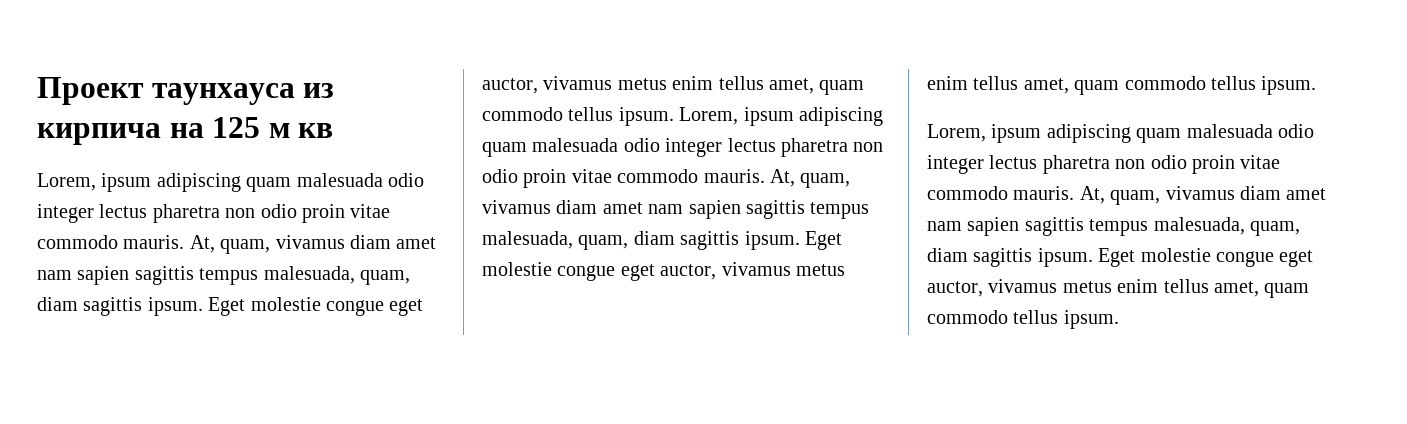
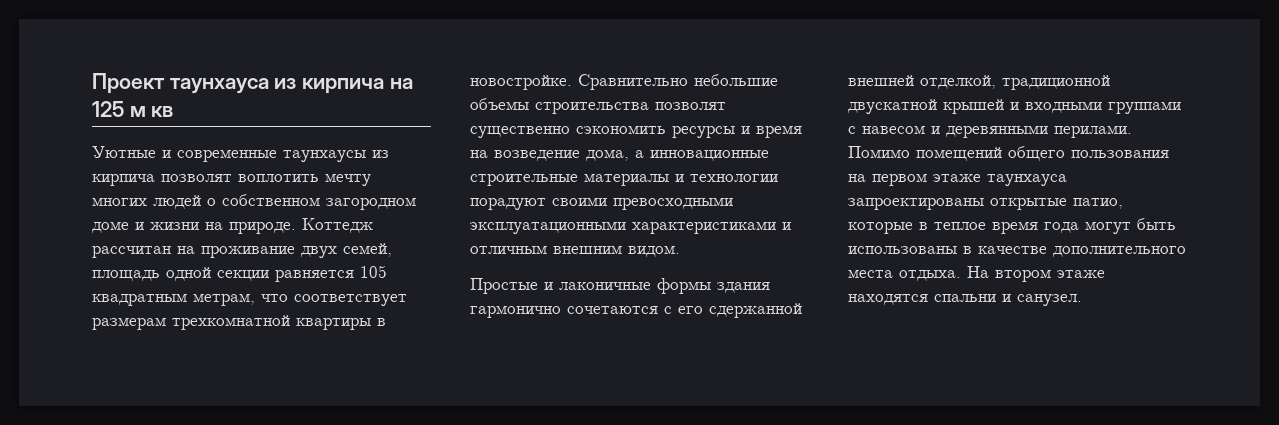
- Lorem, ipsum adipiscing quam malesuada odio integer lectus pharetra non odio proin vitae commodo mauris. At, quam, vivamus diam amet nam sapien sagittis tempus malesuada, quam, diam sagittis ipsum. Eget molestie congue eget auctor, vivamus metus enim tellus amet, quam commodo tellus ipsum. Lorem, ipsum adipiscing quam malesuada odio integer lectus pharetra non odio proin vitae commodo mauris. At, quam, vivamus diam amet nam sapien sagittis tempus malesuada, quam, diam sagittis ipsum. Eget molestie congue eget auctor, vivamus metus enim tellus amet, quam commodo tellus ipsum.
- Lorem, ipsum adipiscing quam malesuada odio integer lectus pharetra non odio proin vitae commodo mauris. At, quam, vivamus diam amet nam sapien sagittis tempus malesuada, quam, diam sagittis ipsum. Eget molestie congue eget auctor, vivamus metus enim tellus amet, quam commodo tellus ipsum.
+ Уютные и современные таунхаусы из кирпича позволят воплотить мечту многих людей о собственном загородном доме и жизни на природе. Коттедж рассчитан на проживание двух семей, площадь одной секции равняется 105 квадратным метрам, что соответствует размерам трехкомнатной квартиры в новостройке. Сравнительно небольшие объемы строительства позволят существенно сэкономить ресурсы и время на возведение дома, а инновационные строительные материалы и технологии порадуют своими превосходными эксплуатационными характеристиками и отличным внешним видом.
+ Простые и лаконичные формы здания гармонично сочетаются с его сдержанной внешней отделкой, традиционной двускатной крышей и входными группами с навесом и деревянными перилами. Помимо помещений общего пользования на первом этаже таунхауса запроектированы открытые патио, которые в теплое время года могут быть использованы в качестве дополнительного места отдыха. На втором этаже находятся спальни и санузел.

